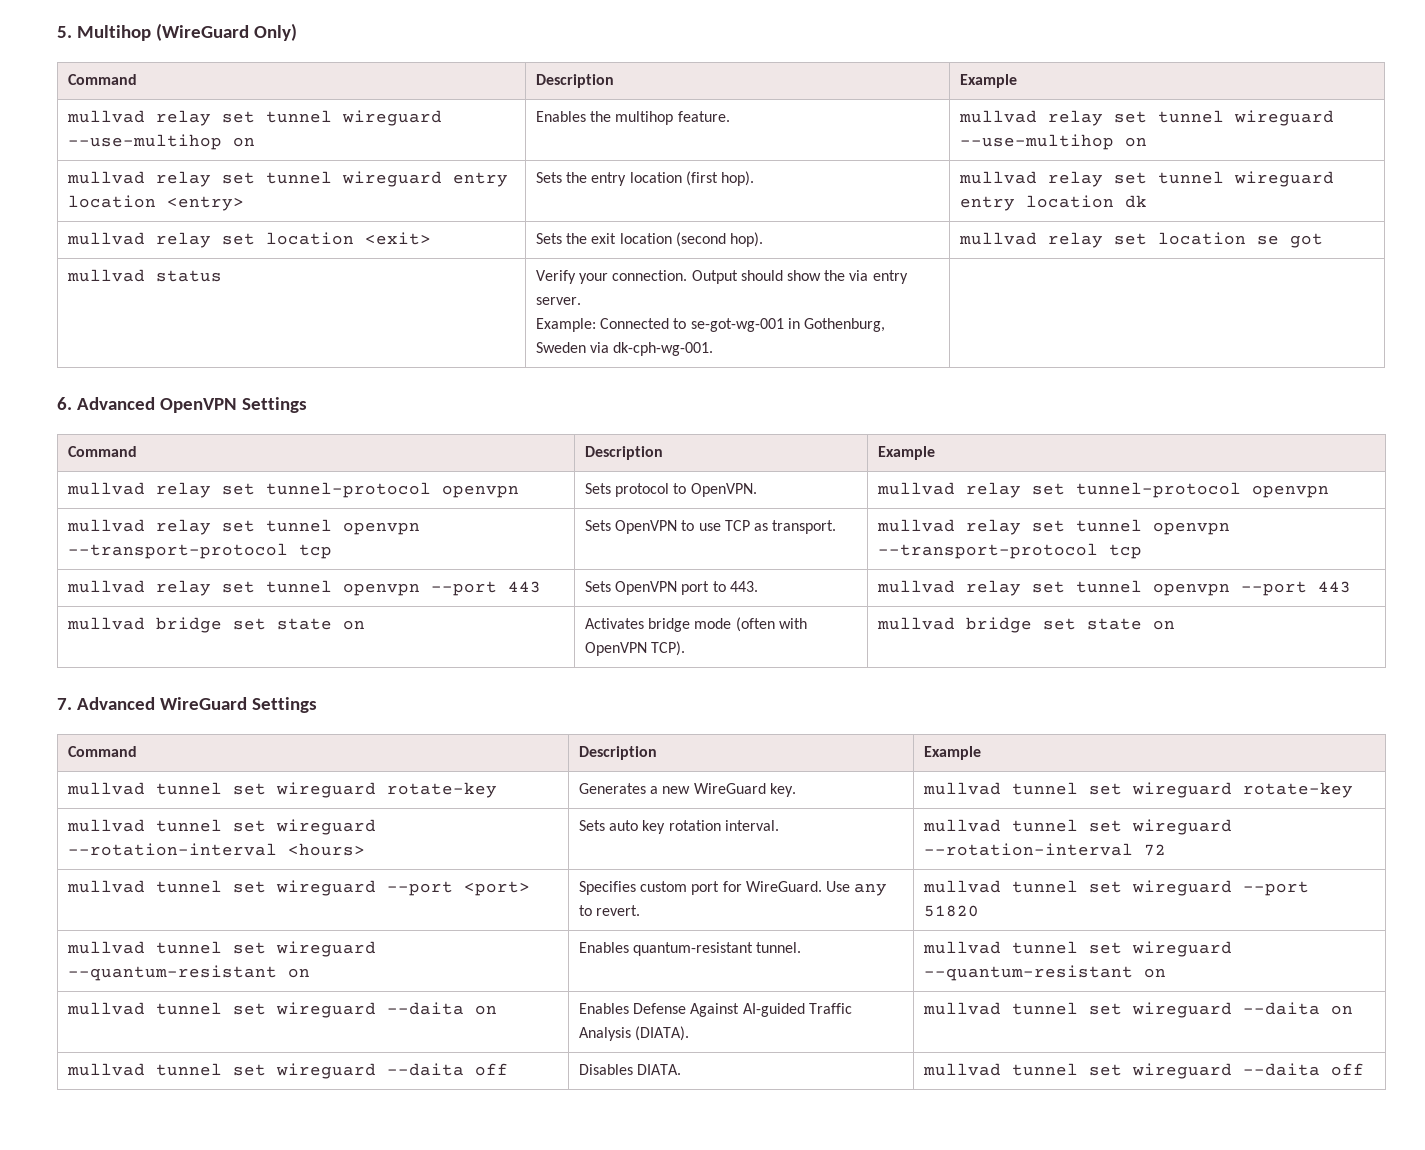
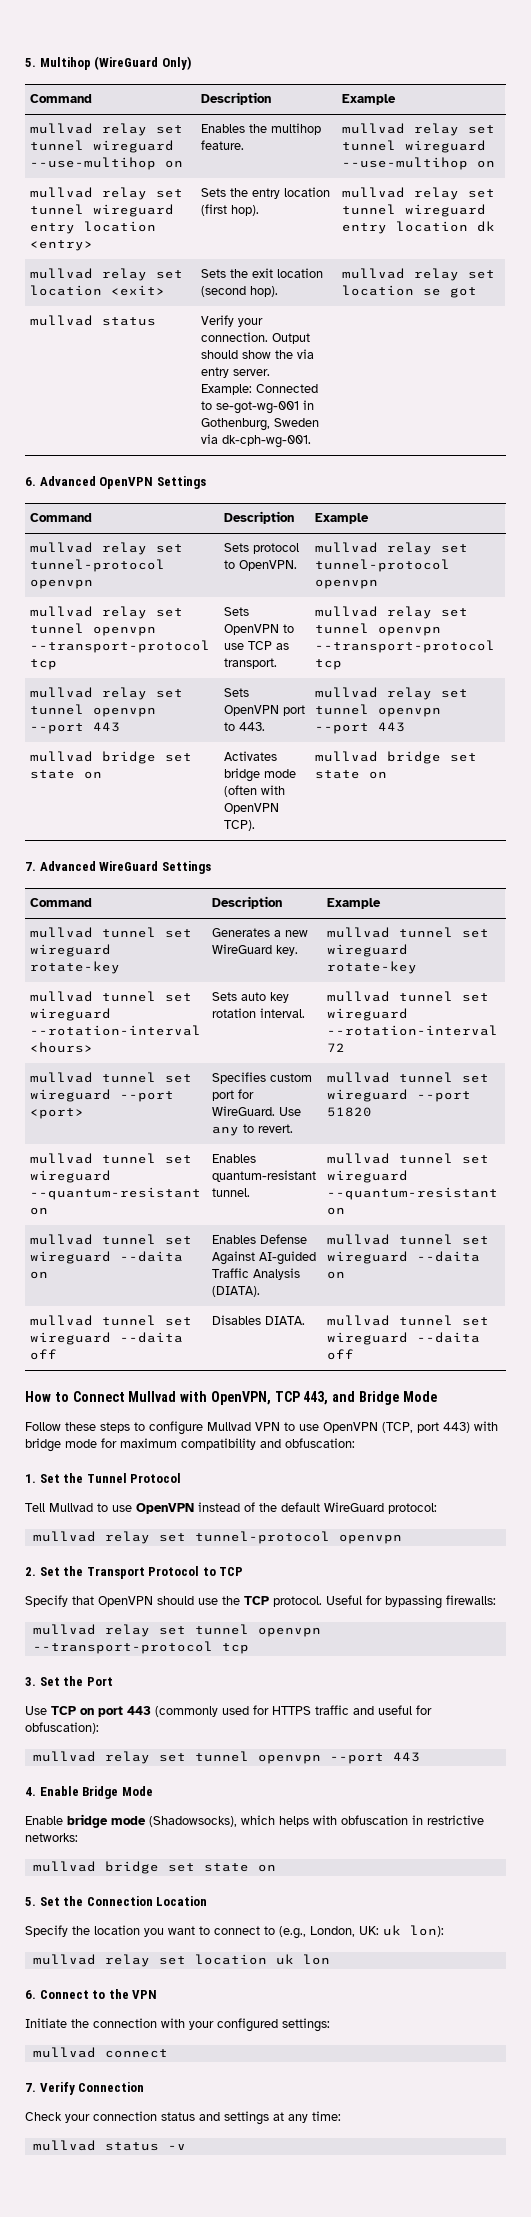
+ How to Connect Mullvad with OpenVPN, TCP 443, and Bridge Mode
+ Follow these steps to configure Mullvad VPN to use OpenVPN (TCP, port 443) with bridge mode for maximum compatibility and obfuscation:
+ 1. Set the Tunnel Protocol
+ Tell Mullvad to use OpenVPN instead of the default WireGuard protocol:
+ mullvad relay set tunnel-protocol openvpn
+ 2. Set the Transport Protocol to TCP
+ Specify that OpenVPN should use the TCP protocol. Useful for bypassing firewalls:
+ mullvad relay set tunnel openvpn --transport-protocol tcp
+ 3. Set the Port
+ Use TCP on port 443 (commonly used for HTTPS traffic and useful for obfuscation):
+ mullvad relay set tunnel openvpn --port 443
+ 4. Enable Bridge Mode
+ Enable bridge mode (Shadowsocks), which helps with obfuscation in restrictive networks:
+ mullvad bridge set state on
+ 5. Set the Connection Location
+ Specify the location you want to connect to (e.g., London, UK: uk lon):
+ mullvad relay set location uk lon
+ 6. Connect to the VPN
+ Initiate the connection with your configured settings:
+ mullvad connect
+ 7. Verify Connection
+ Check your connection status and settings at any time:
+ mullvad status -v

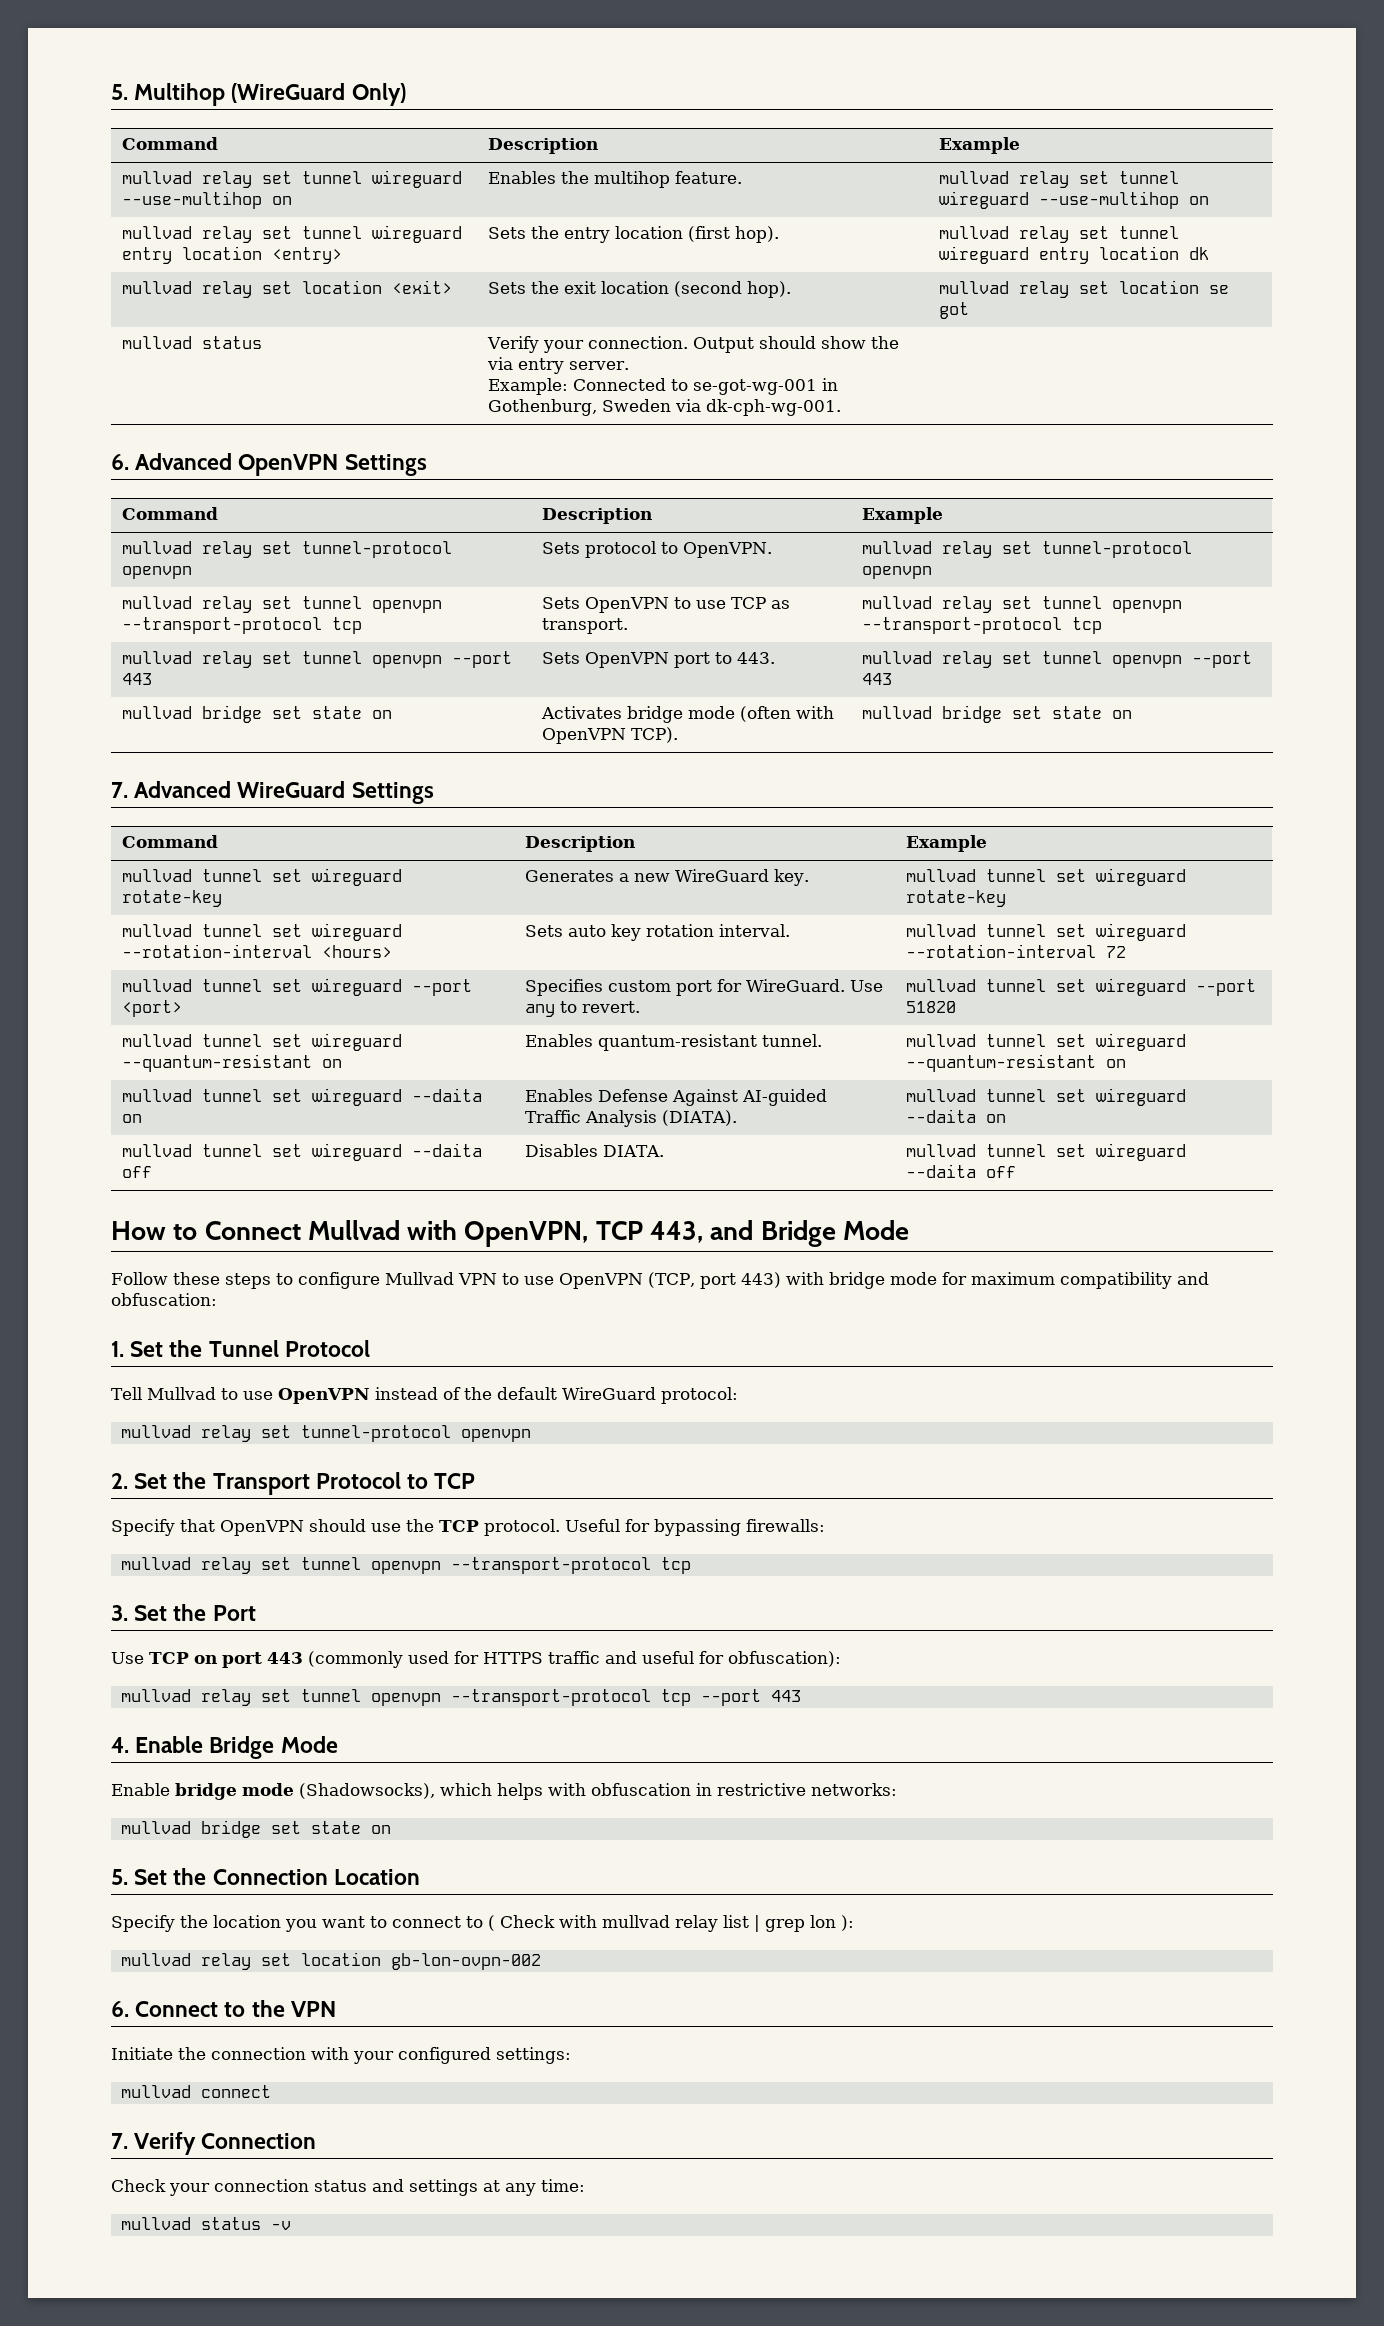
  Use TCP on port 443 (commonly used for HTTPS traffic and useful for obfuscation):
- mullvad relay set tunnel openvpn --port 443
+ mullvad relay set tunnel openvpn --transport-protocol tcp --port 443
- Specify the location you want to connect to (e.g., London, UK: uk lon):
- mullvad relay set location uk lon
+ Specify the location you want to connect to ( Check with mullvad relay list | grep lon ):
+ mullvad relay set location gb-lon-ovpn-002

